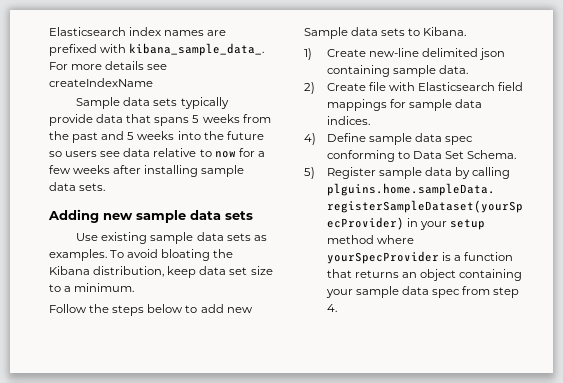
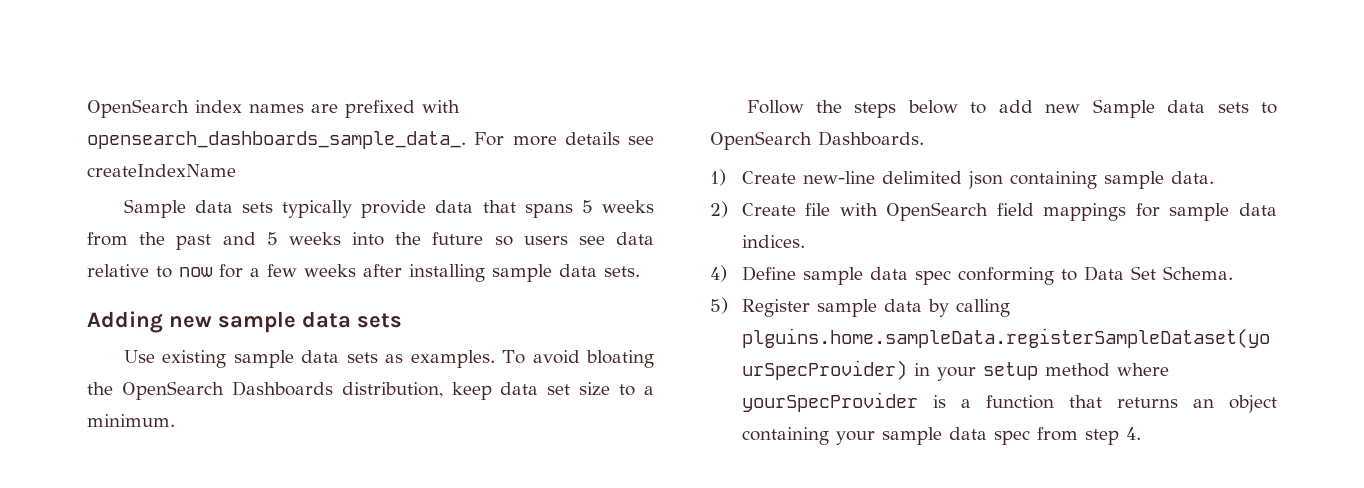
- Elasticsearch index names are prefixed with kibana_sample_data_.
+ OpenSearch index names are prefixed with opensearch_dashboards_sample_data_.
- To avoid bloating the Kibana distribution, keep data set size to a minimum.
+ To avoid bloating the OpenSearch Dashboards distribution, keep data set size to a minimum.
- Follow the steps below to add new Sample data sets to Kibana.
+ Follow the steps below to add new Sample data sets to OpenSearch Dashboards.
- 2) Create file with Elasticsearch field mappings for sample data indices.
+ 2) Create file with OpenSearch field mappings for sample data indices.

